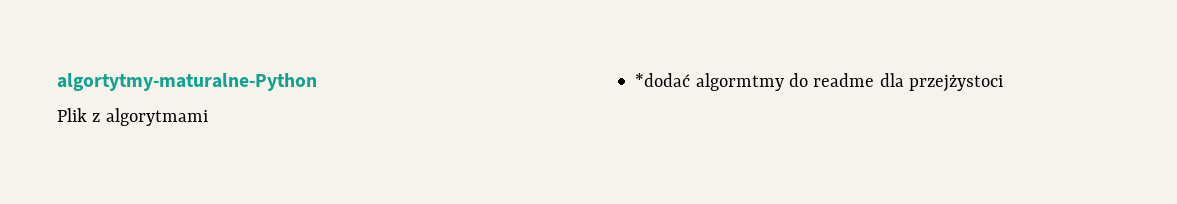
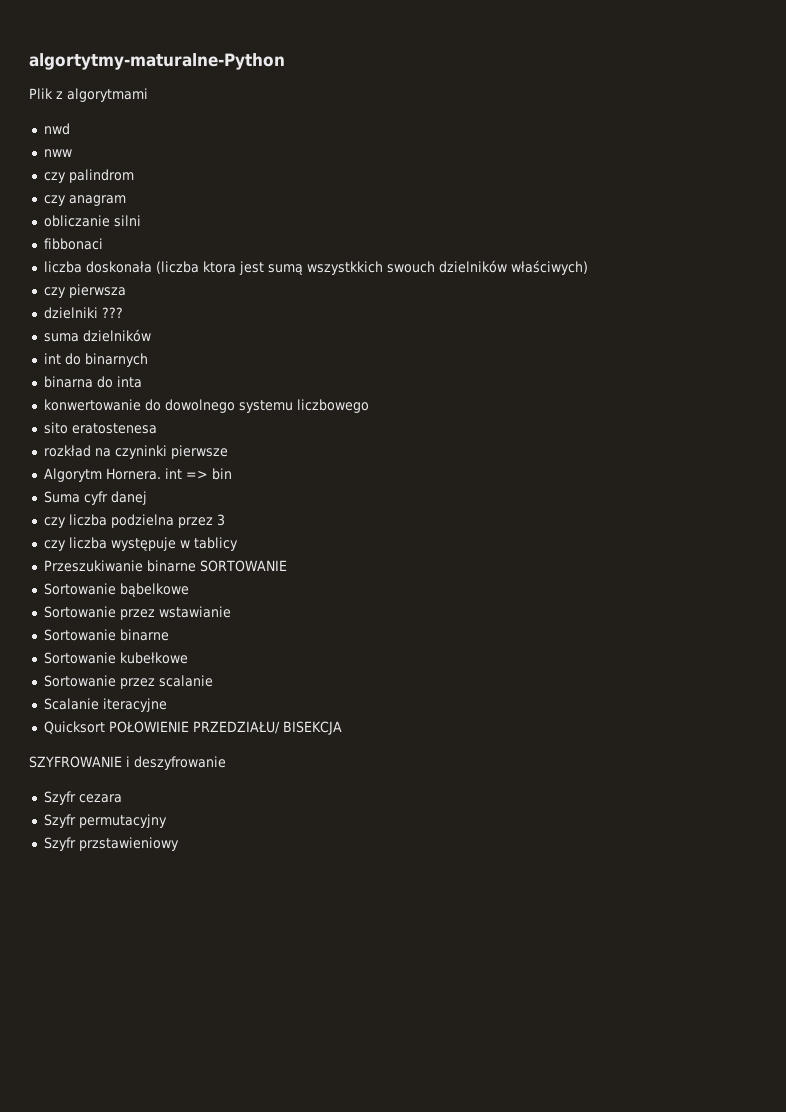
- *dodać algormtmy do readme dla przejżystoci
+ nwd
+ nww
+ czy palindrom
+ czy anagram
+ obliczanie silni
+ fibbonaci
+ liczba doskonała (liczba ktora jest sumą wszystkkich swouch dzielników właściwych)
+ czy pierwsza
+ dzielniki ???
+ suma dzielników
+ int do binarnych
+ binarna do inta
+ konwertowanie do dowolnego systemu liczbowego
+ sito eratostenesa
+ rozkład na czyninki pierwsze
+ Algorytm Hornera. int => bin
+ Suma cyfr danej
+ czy liczba podzielna przez 3
+ czy liczba występuje w tablicy
+ Przeszukiwanie binarne SORTOWANIE
+ Sortowanie bąbelkowe
+ Sortowanie przez wstawianie
+ Sortowanie binarne
+ Sortowanie kubełkowe
+ Sortowanie przez scalanie
+ Scalanie iteracyjne
+ Quicksort POŁOWIENIE PRZEDZIAŁU/ BISEKCJA
+ SZYFROWANIE i deszyfrowanie
+ Szyfr cezara
+ Szyfr permutacyjny
+ Szyfr przstawieniowy

